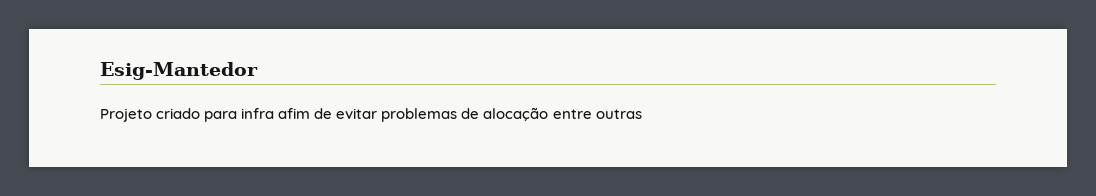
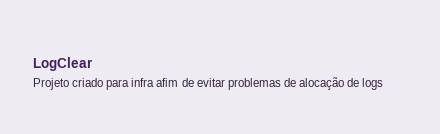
- Esig-Mantedor
+ LogClear
- Projeto criado para infra afim de evitar problemas de alocação entre outras
+ Projeto criado para infra afim de evitar problemas de alocação de logs

